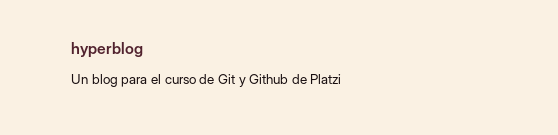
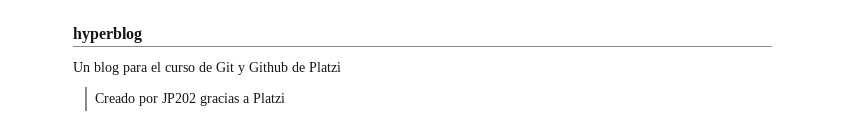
+ Creado por JP202 gracias a Platzi

